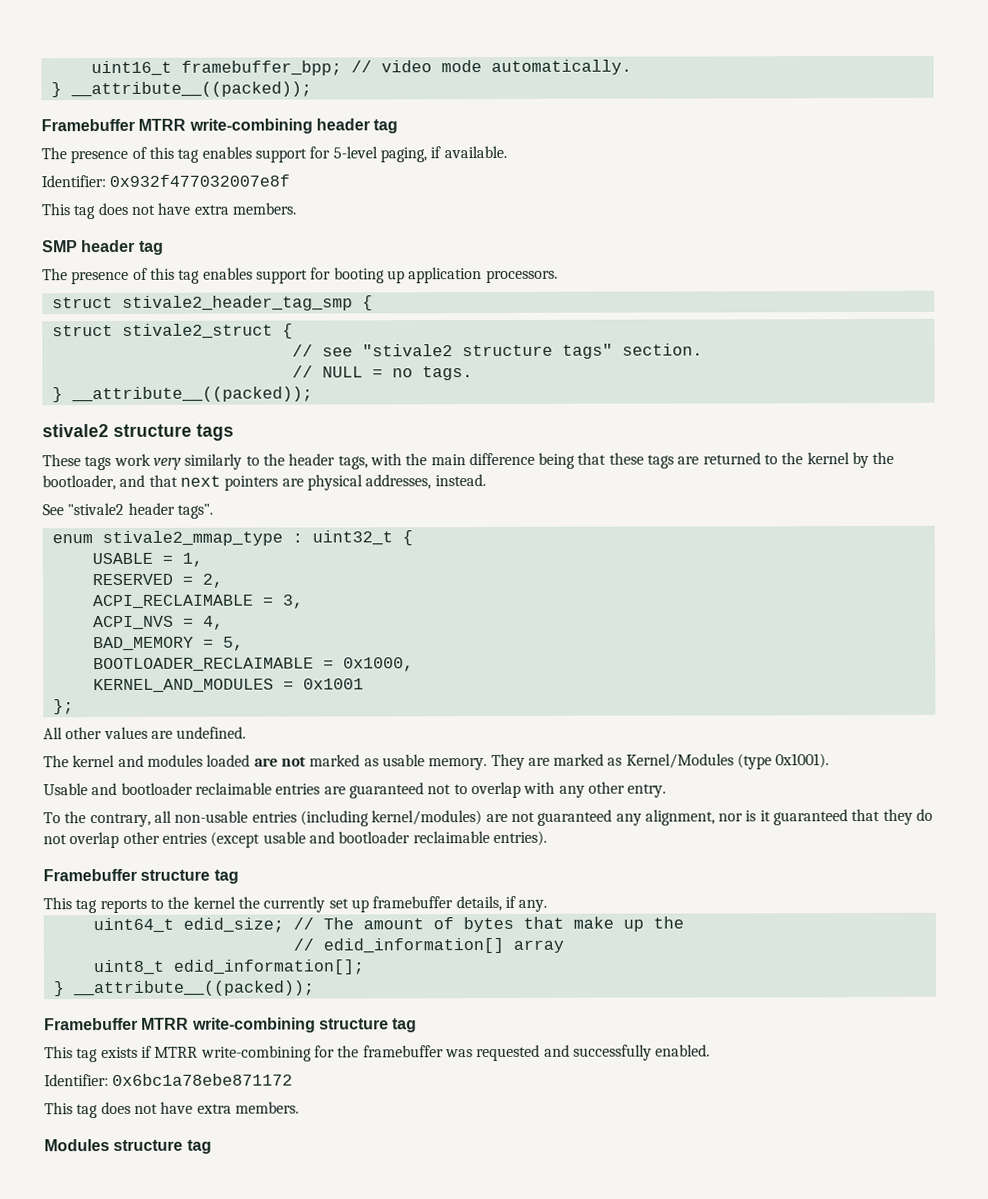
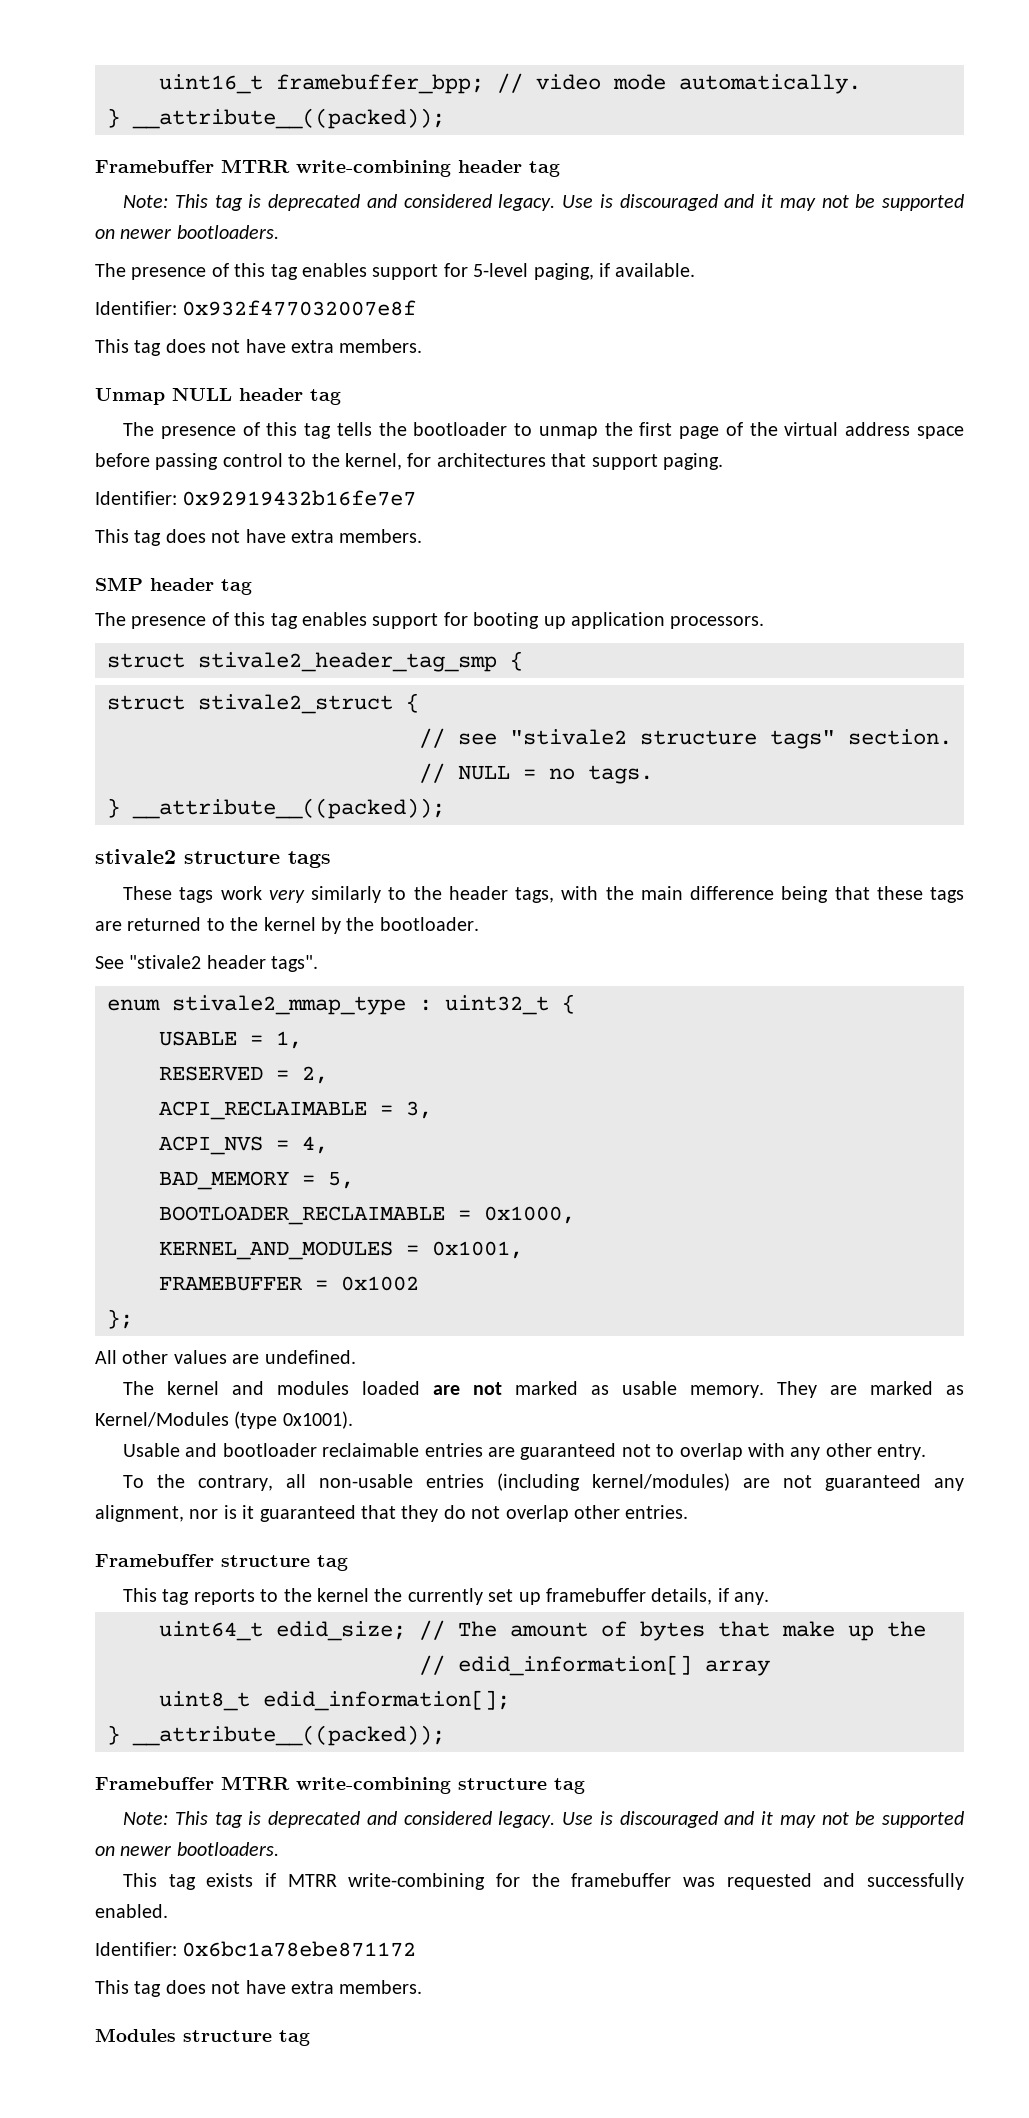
  Framebuffer MTRR write-combining header tag
+ Note: This tag is deprecated and considered legacy. Use is discouraged and it may not be supported on newer bootloaders.
+ Unmap NULL header tag
+ The presence of this tag tells the bootloader to unmap the first page of the virtual address space before passing control to the kernel, for architectures that support paging.
+ Identifier: 0x92919432b16fe7e7
+ This tag does not have extra members.
- These tags work very similarly to the header tags, with the main difference being that these tags are returned to the kernel by the bootloader, and that next pointers are physical addresses, instead.
+ These tags work very similarly to the header tags, with the main difference being that these tags are returned to the kernel by the bootloader.
- KERNEL_AND_MODULES = 0x1001
+ KERNEL_AND_MODULES = 0x1001,
+ FRAMEBUFFER = 0x1002
- To the contrary, all non-usable entries (including kernel/modules) are not guaranteed any alignment, nor is it guaranteed that they do not overlap other entries (except usable and bootloader reclaimable entries).
+ To the contrary, all non-usable entries (including kernel/modules) are not guaranteed any alignment, nor is it guaranteed that they do not overlap other entries.
  Framebuffer MTRR write-combining structure tag
+ Note: This tag is deprecated and considered legacy. Use is discouraged and it may not be supported on newer bootloaders.

